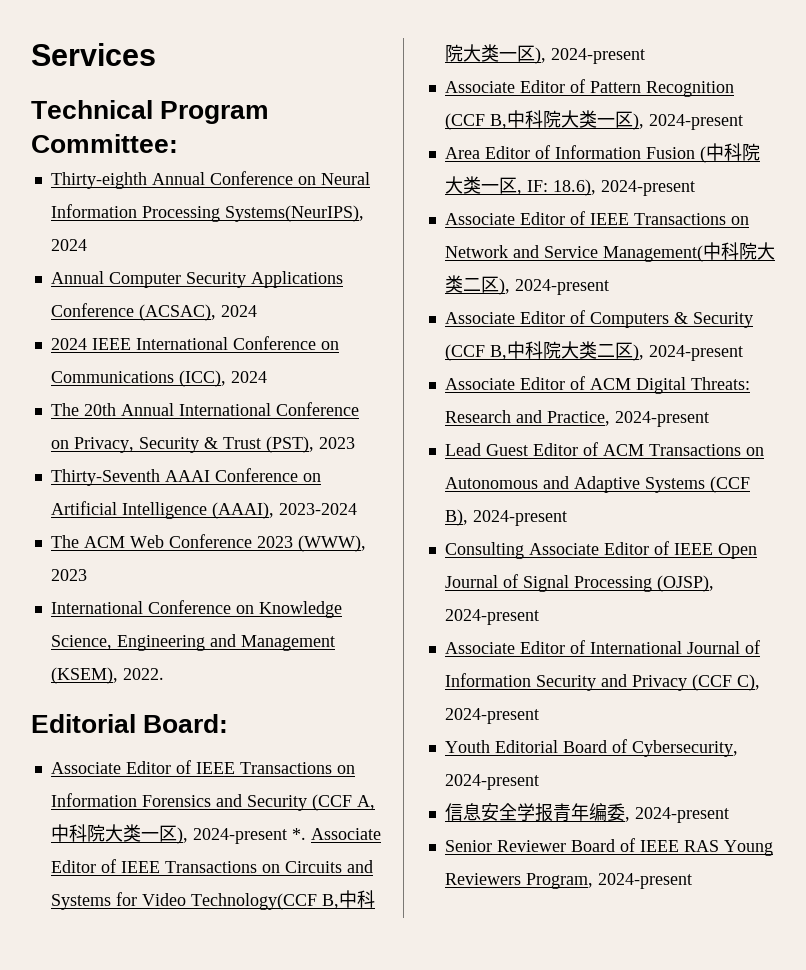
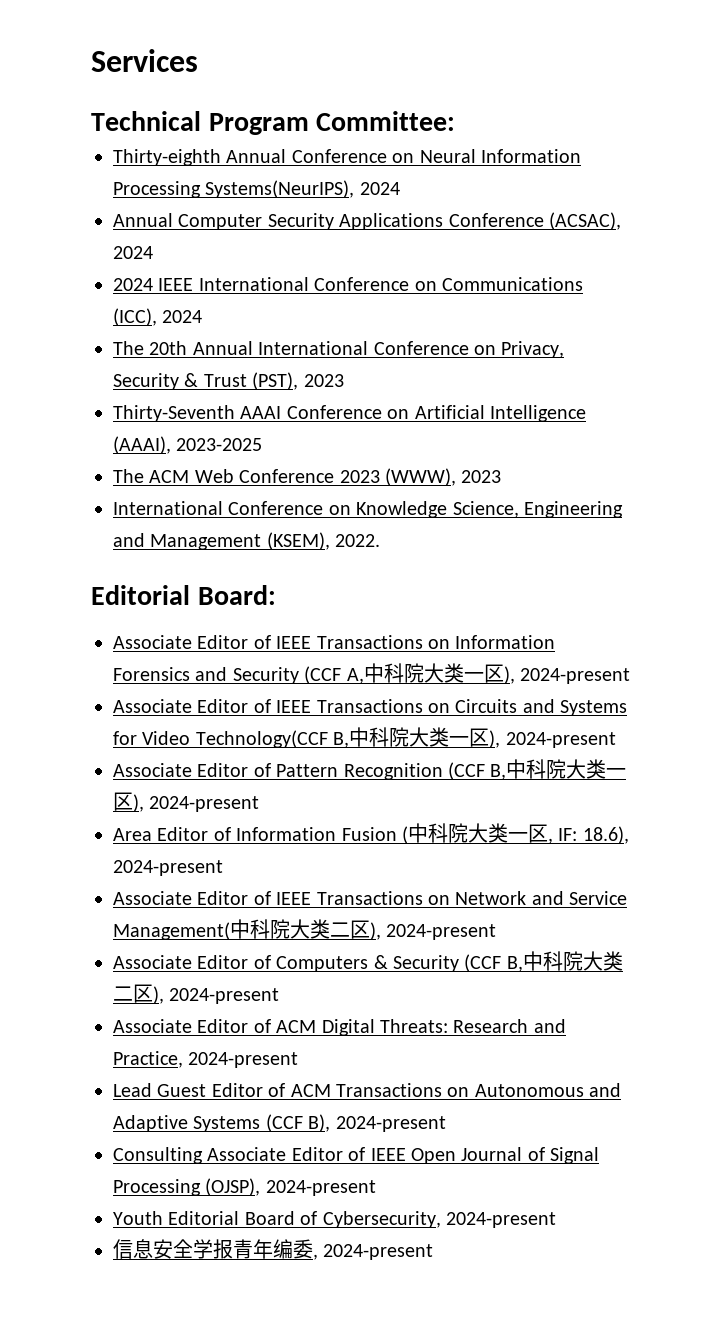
- Thirty-Seventh AAAI Conference on Artificial Intelligence (AAAI), 2023-2024
+ Thirty-Seventh AAAI Conference on Artificial Intelligence (AAAI), 2023-2025
- Associate Editor of IEEE Transactions on Information Forensics and Security (CCF A,中科院大类一区), 2024-present *. Associate Editor of IEEE Transactions on Circuits and Systems for Video Technology(CCF B,中科院大类一区), 2024-present
+ Associate Editor of IEEE Transactions on Information Forensics and Security (CCF A,中科院大类一区), 2024-present
+ Associate Editor of IEEE Transactions on Circuits and Systems for Video Technology(CCF B,中科院大类一区), 2024-present
- Associate Editor of International Journal of Information Security and Privacy (CCF C), 2024-present
- Senior Reviewer Board of IEEE RAS Young Reviewers Program, 2024-present

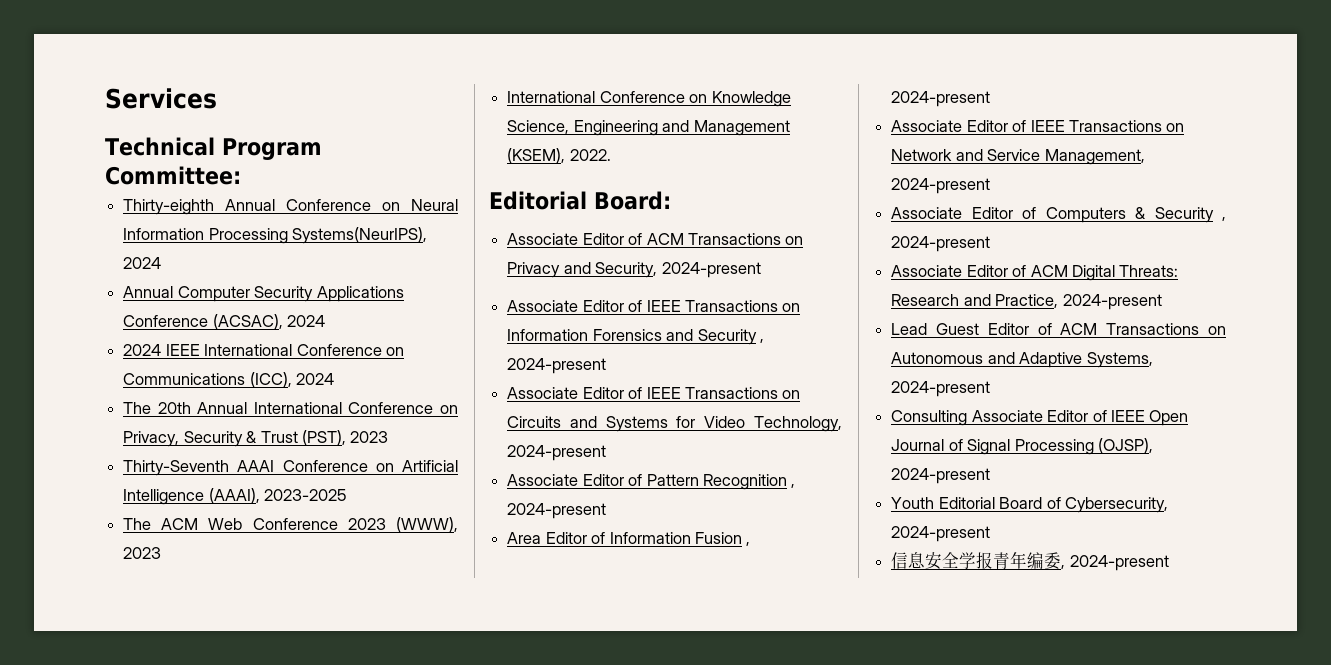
+ Associate Editor of ACM Transactions on Privacy and Security, 2024-present
- Associate Editor of IEEE Transactions on Information Forensics and Security (CCF A,中科院大类一区), 2024-present
+ Associate Editor of IEEE Transactions on Information Forensics and Security , 2024-present
- Associate Editor of IEEE Transactions on Circuits and Systems for Video Technology(CCF B,中科院大类一区), 2024-present
+ Associate Editor of IEEE Transactions on Circuits and Systems for Video Technology, 2024-present
- Associate Editor of Pattern Recognition (CCF B,中科院大类一区), 2024-present
+ Associate Editor of Pattern Recognition , 2024-present
- Area Editor of Information Fusion (中科院大类一区, IF: 18.6), 2024-present
+ Area Editor of Information Fusion , 2024-present
- Associate Editor of IEEE Transactions on Network and Service Management(中科院大类二区), 2024-present
+ Associate Editor of IEEE Transactions on Network and Service Management, 2024-present
- Associate Editor of Computers & Security (CCF B,中科院大类二区), 2024-present
+ Associate Editor of Computers & Security , 2024-present
- Lead Guest Editor of ACM Transactions on Autonomous and Adaptive Systems (CCF B), 2024-present
+ Lead Guest Editor of ACM Transactions on Autonomous and Adaptive Systems, 2024-present

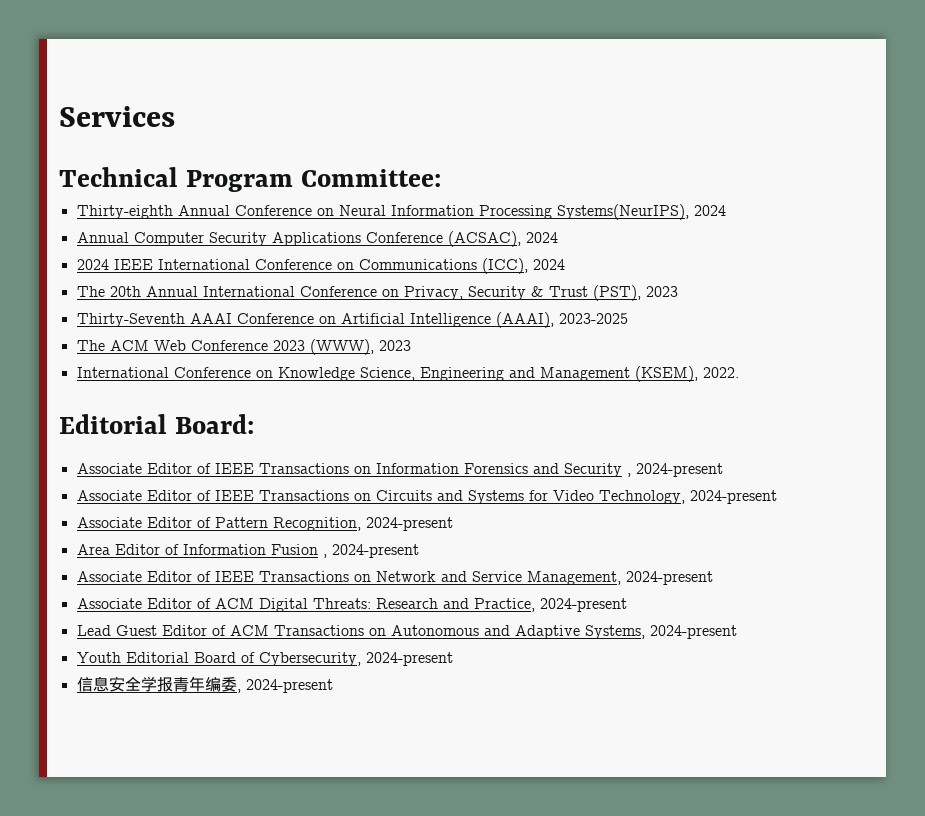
- Associate Editor of ACM Transactions on Privacy and Security, 2024-present
- Associate Editor of Pattern Recognition , 2024-present
+ Associate Editor of Pattern Recognition, 2024-present
- Associate Editor of Computers & Security , 2024-present
- Consulting Associate Editor of IEEE Open Journal of Signal Processing (OJSP), 2024-present

